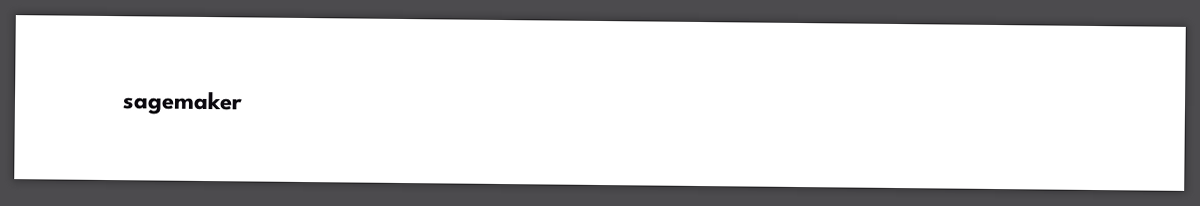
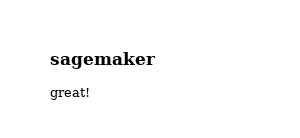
+ great!

